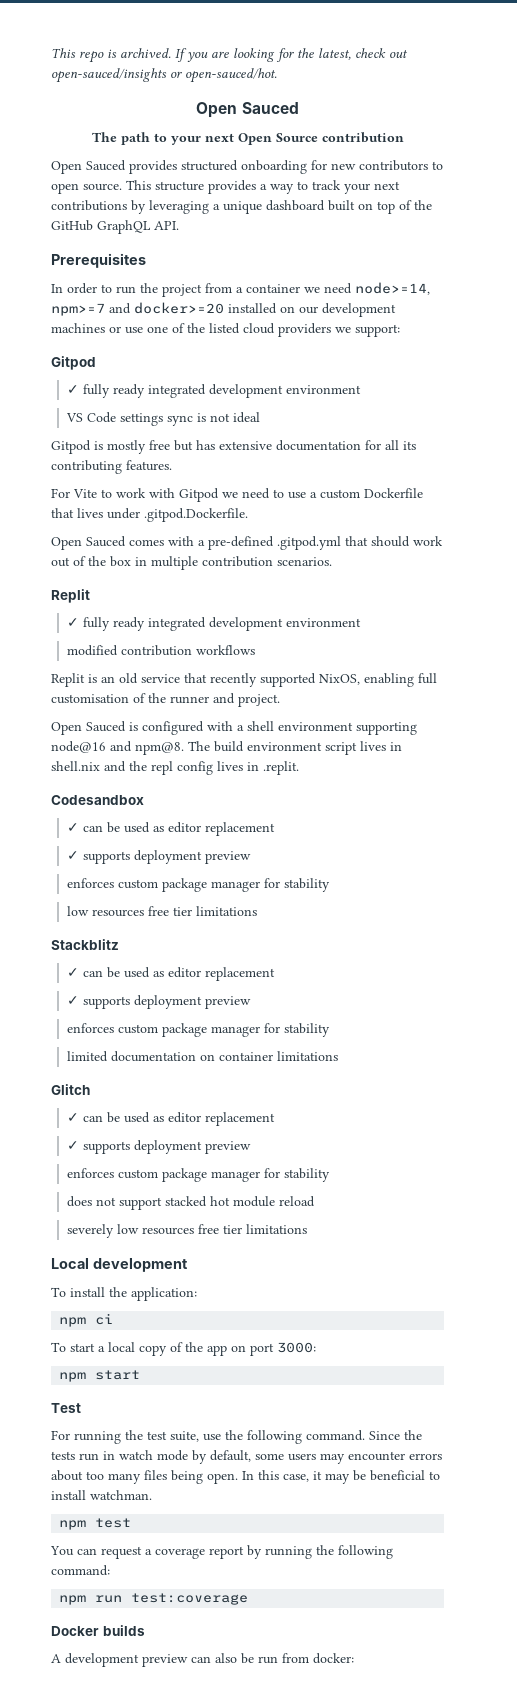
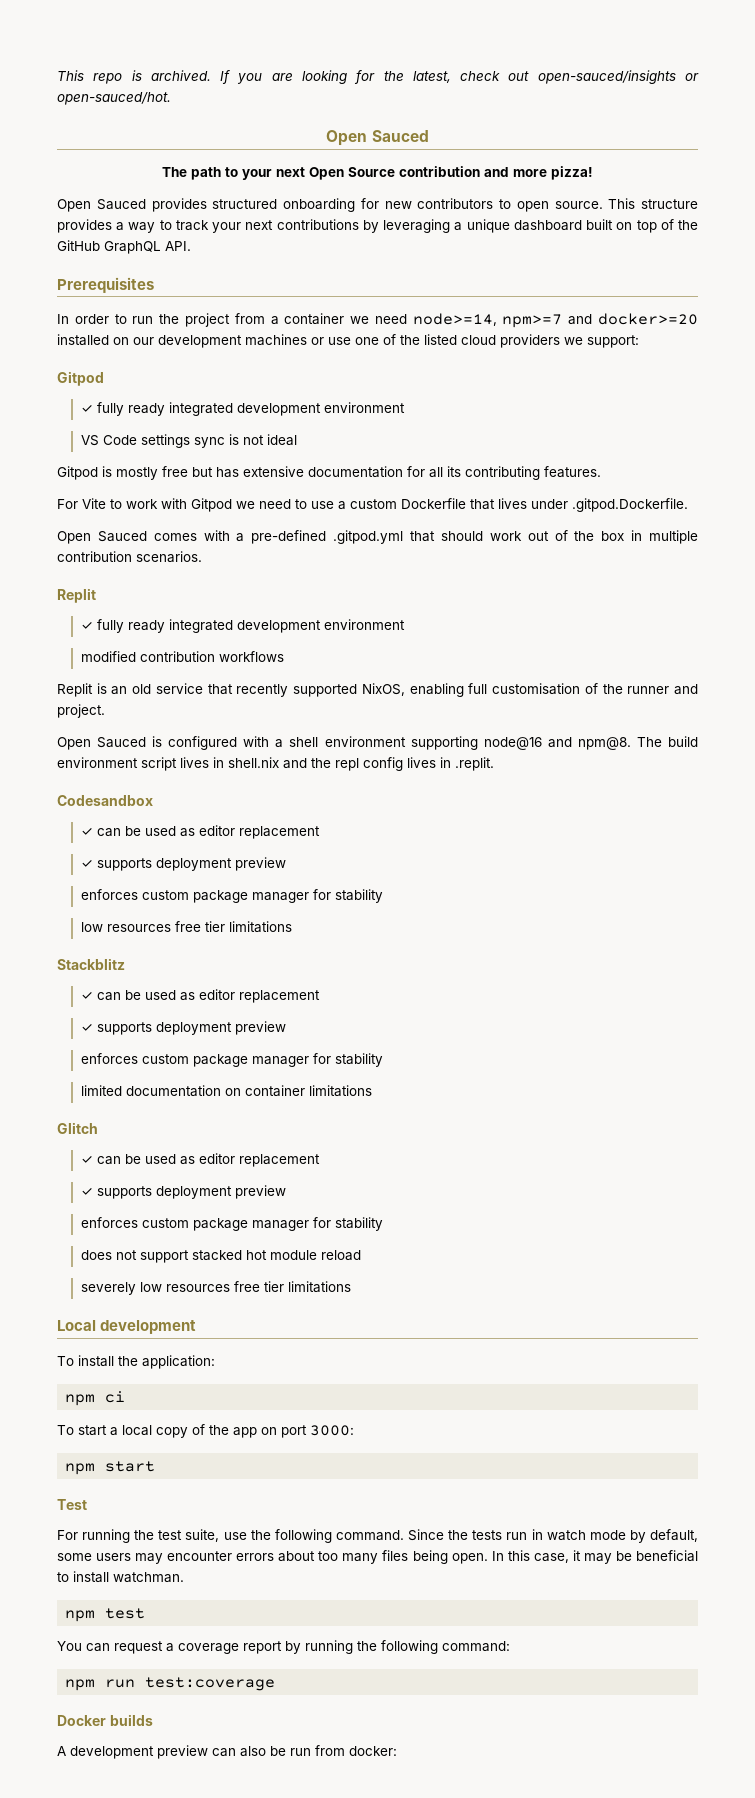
- The path to your next Open Source contribution
+ The path to your next Open Source contribution and more pizza!

